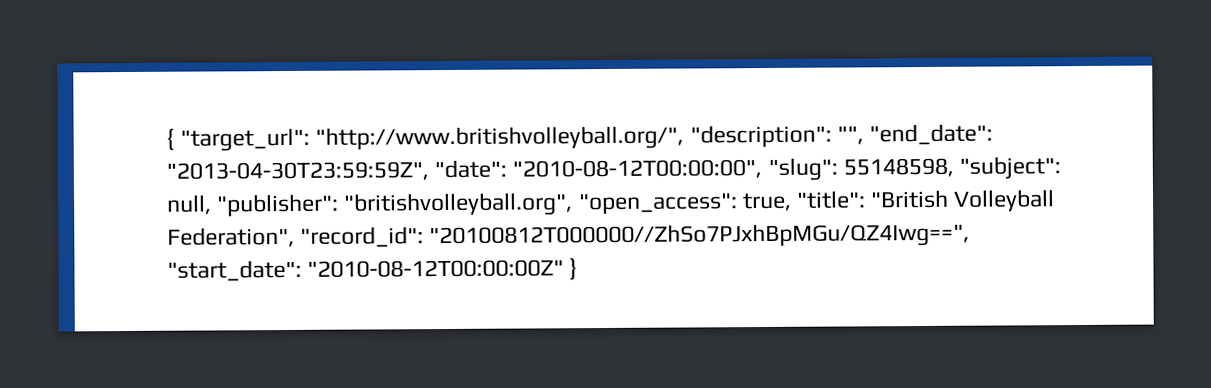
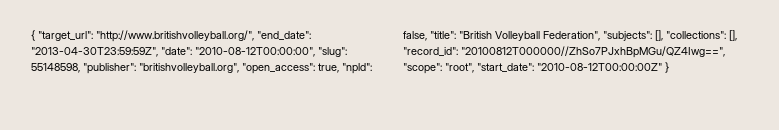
- { "target_url": "http://www.britishvolleyball.org/", "description": "", "end_date": "2013-04-30T23:59:59Z", "date": "2010-08-12T00:00:00", "slug": 55148598, "subject": null, "publisher": "britishvolleyball.org", "open_access": true, "title": "British Volleyball Federation", "record_id": "20100812T000000//ZhSo7PJxhBpMGu/QZ4Iwg==", "start_date": "2010-08-12T00:00:00Z" }
+ { "target_url": "http://www.britishvolleyball.org/", "end_date": "2013-04-30T23:59:59Z", "date": "2010-08-12T00:00:00", "slug": 55148598, "publisher": "britishvolleyball.org", "open_access": true, "npld": false, "title": "British Volleyball Federation", "subjects": [], "collections": [], "record_id": "20100812T000000//ZhSo7PJxhBpMGu/QZ4Iwg==", "scope": "root", "start_date": "2010-08-12T00:00:00Z" }

